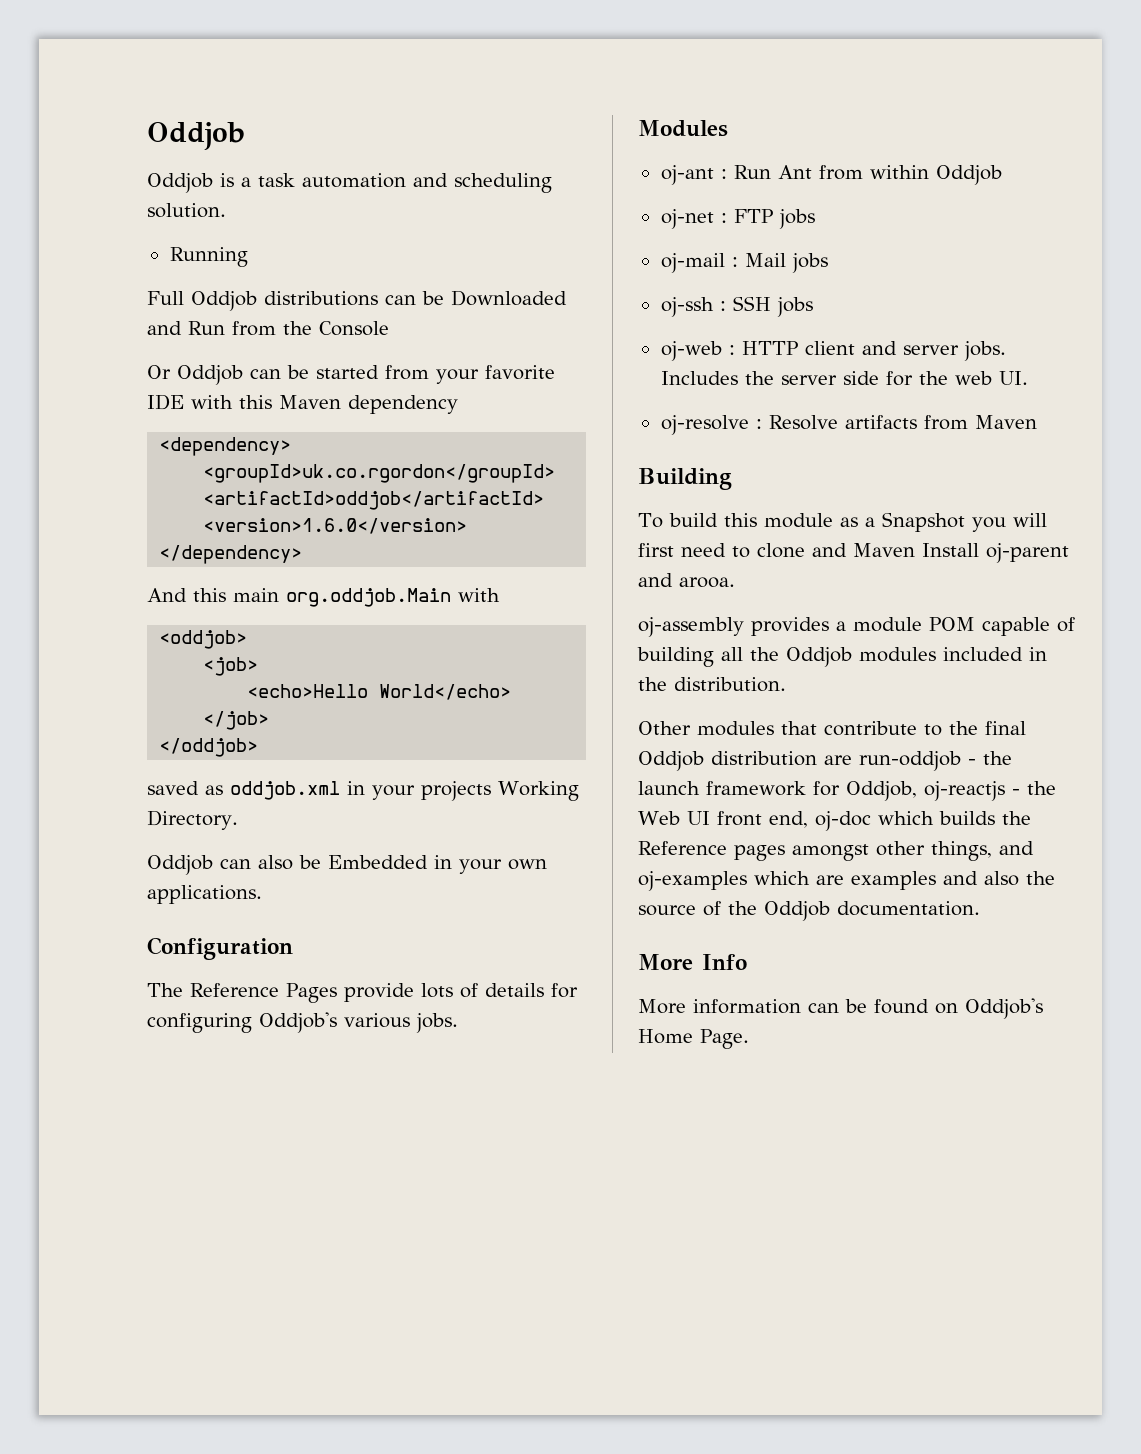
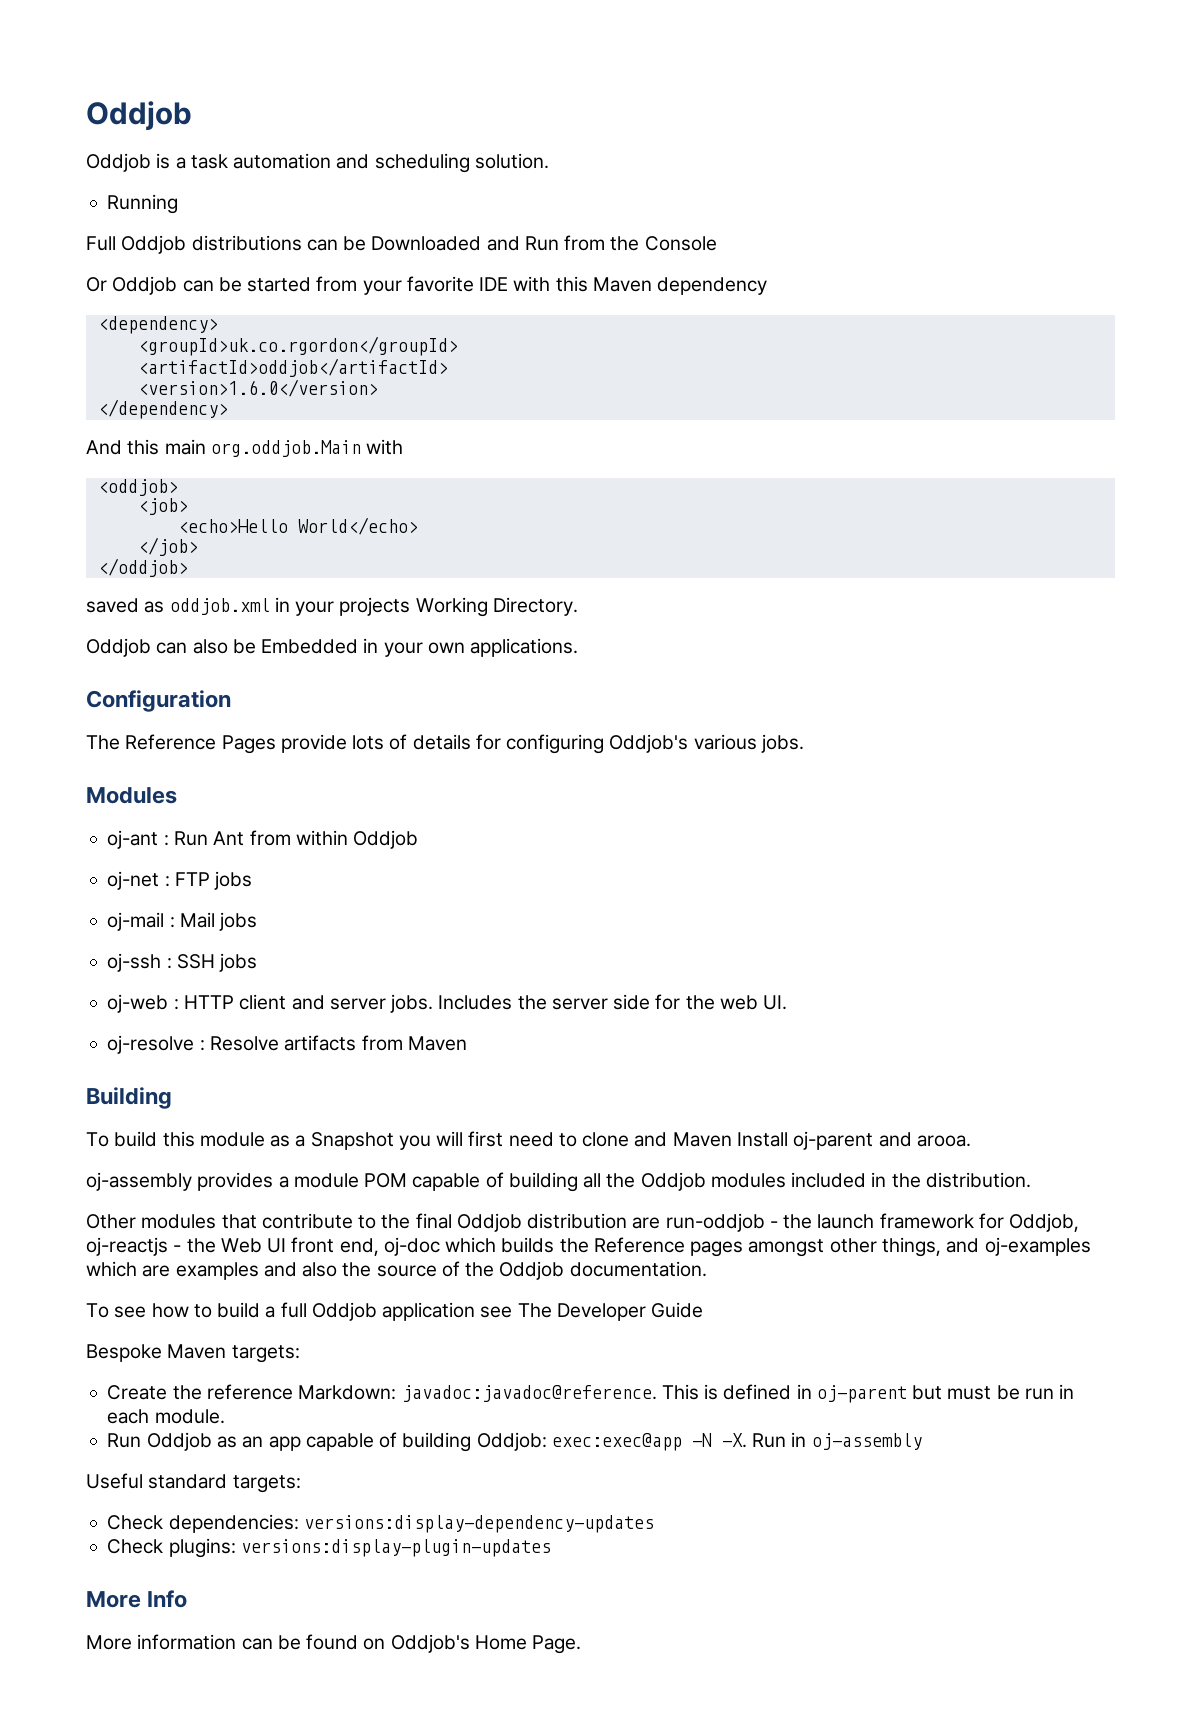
+ To see how to build a full Oddjob application see The Developer Guide
+ Bespoke Maven targets:
+ Create the reference Markdown: javadoc:javadoc@reference. This is defined in oj-parent but must be run in each module.
+ Run Oddjob as an app capable of building Oddjob: exec:exec@app -N -X. Run in oj-assembly
+ Useful standard targets:
+ Check dependencies: versions:display-dependency-updates
+ Check plugins: versions:display-plugin-updates

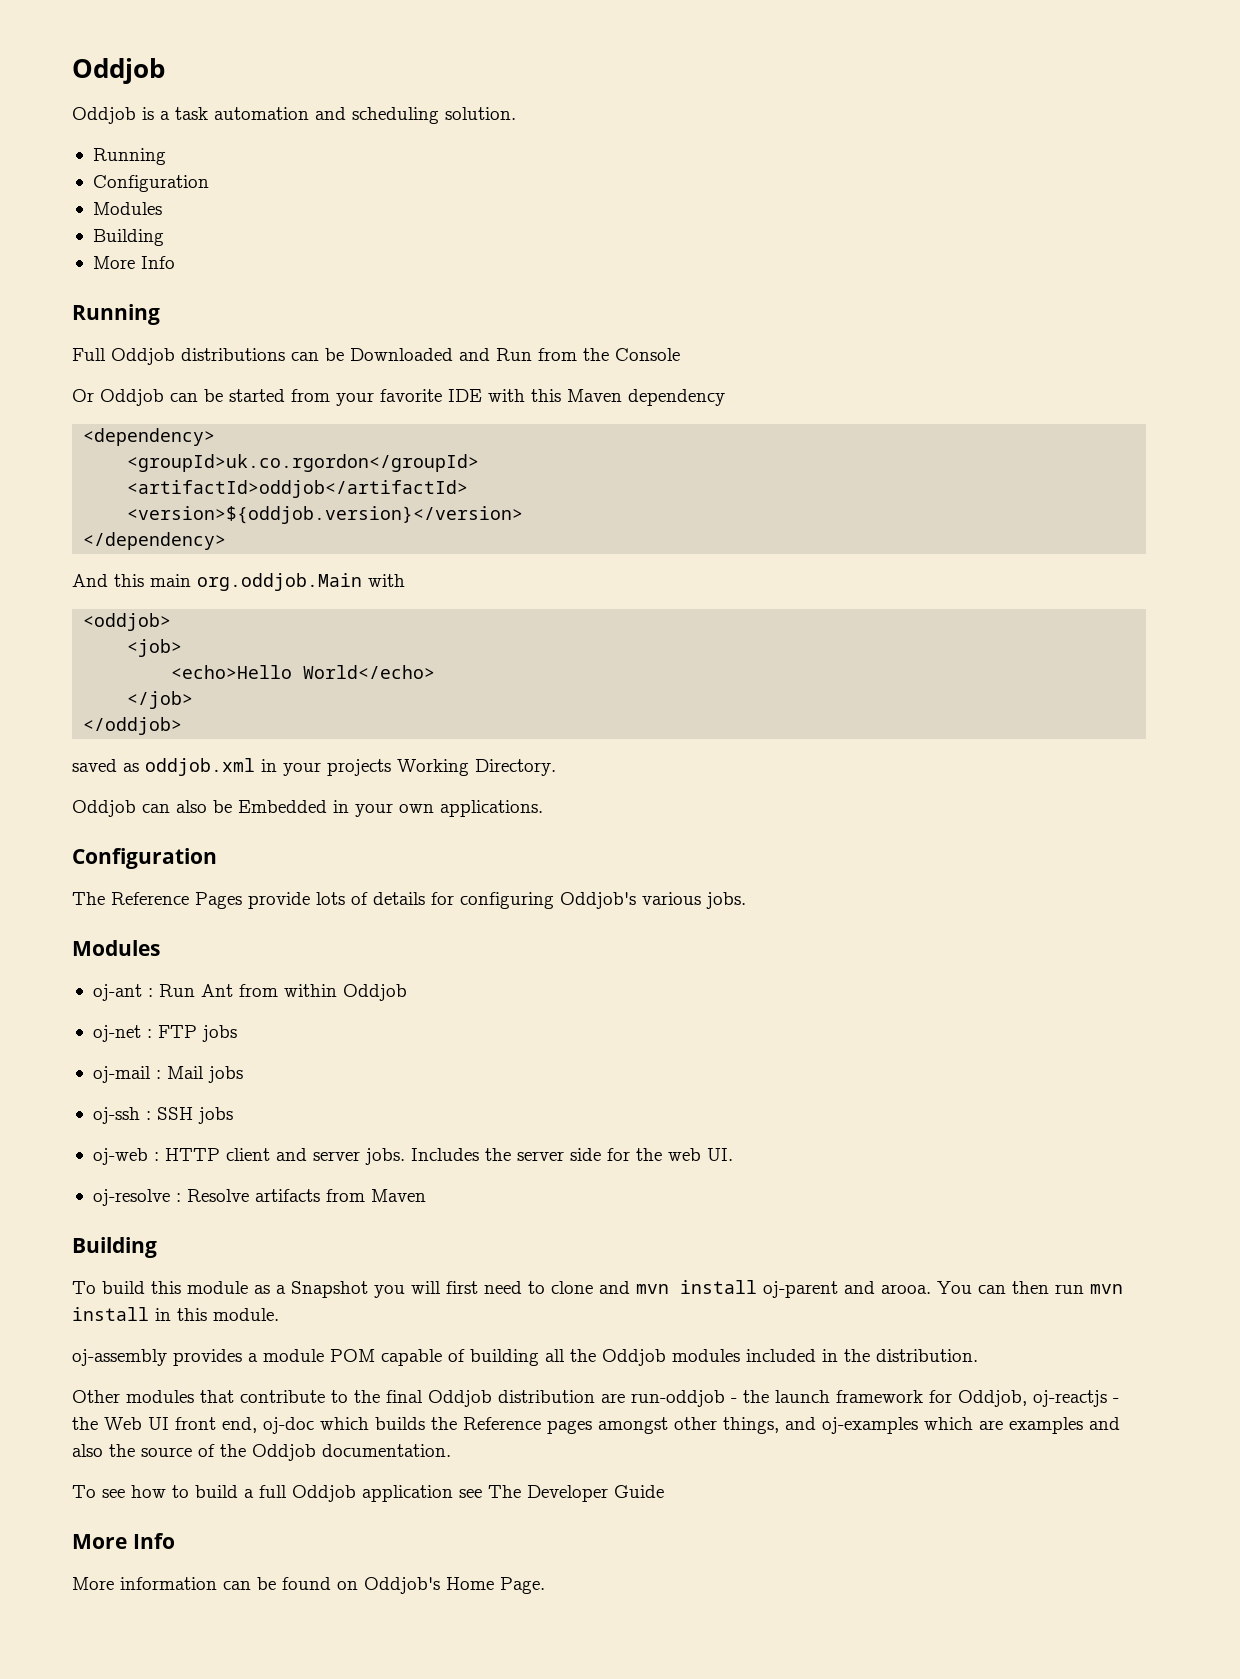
  Oddjob is a task automation and scheduling solution.
+ Running
+ Configuration
+ Modules
+ Building
+ More Info
- <version>1.6.0</version>
+ <version>${oddjob.version}</version>
- To build this module as a Snapshot you will first need to clone and Maven Install oj-parent and arooa.
+ To build this module as a Snapshot you will first need to clone and mvn install oj-parent and arooa. You can then run mvn install in this module.
- Bespoke Maven targets:
- Create the reference Markdown: javadoc:javadoc@reference. This is defined in oj-parent but must be run in each module.
- Run Oddjob as an app capable of building Oddjob: exec:exec@app -N -X. Run in oj-assembly
- Useful standard targets:
- Check dependencies: versions:display-dependency-updates
- Check plugins: versions:display-plugin-updates

